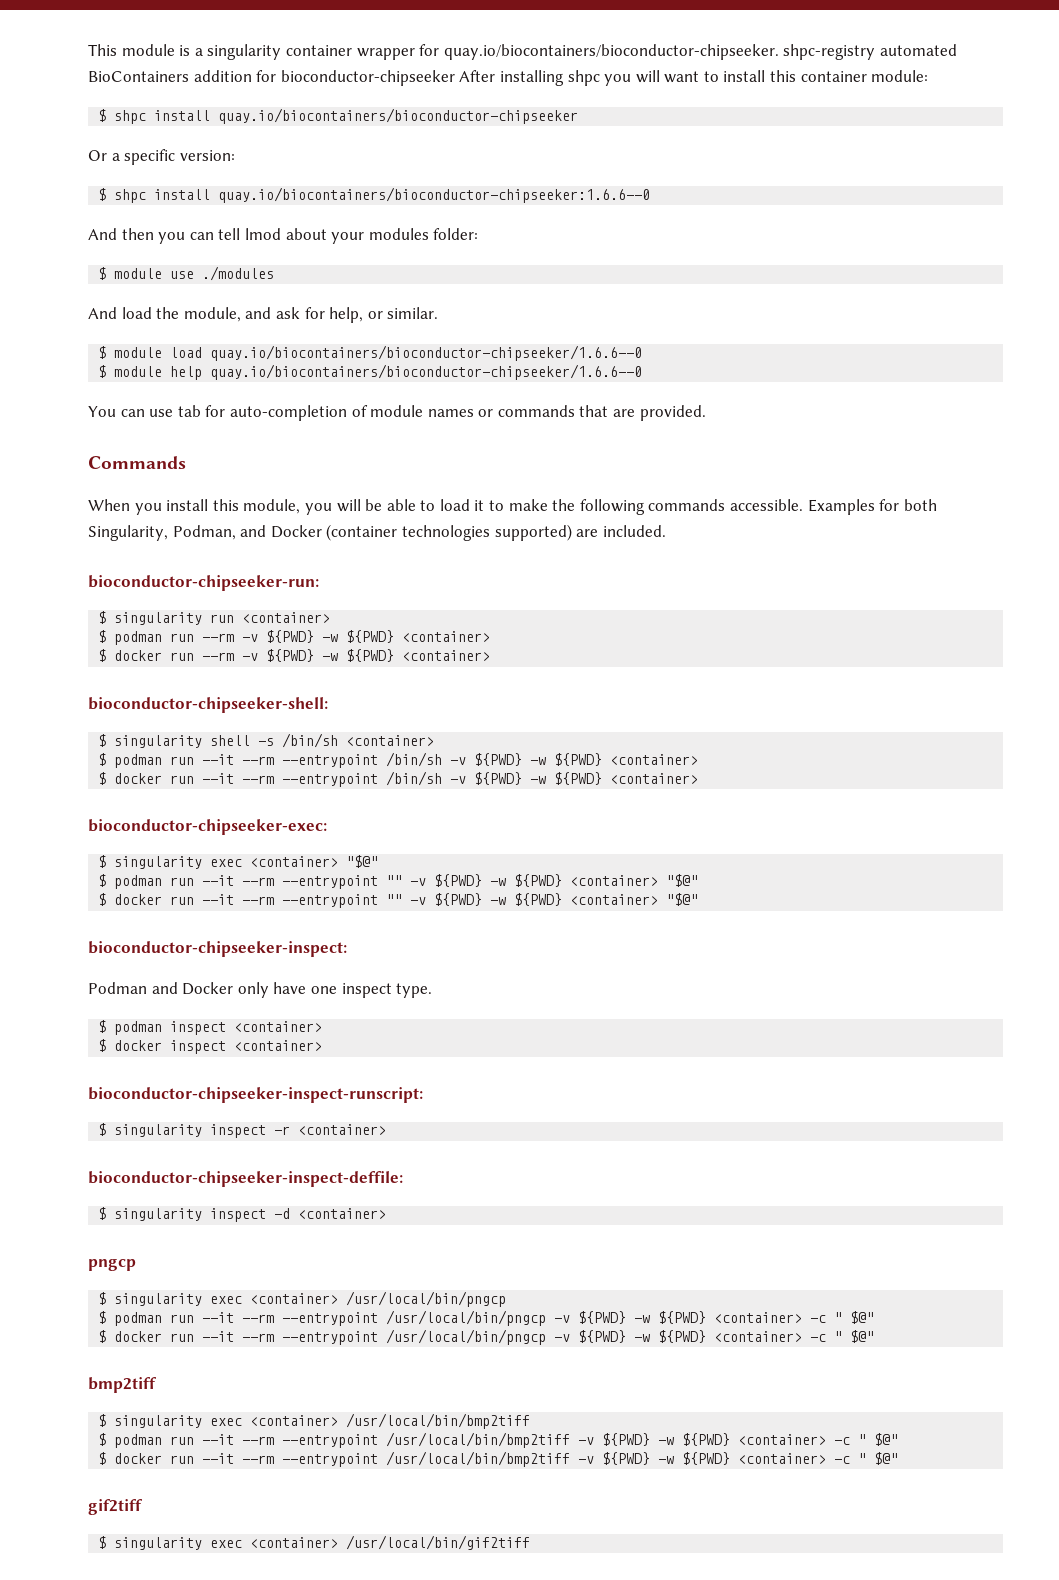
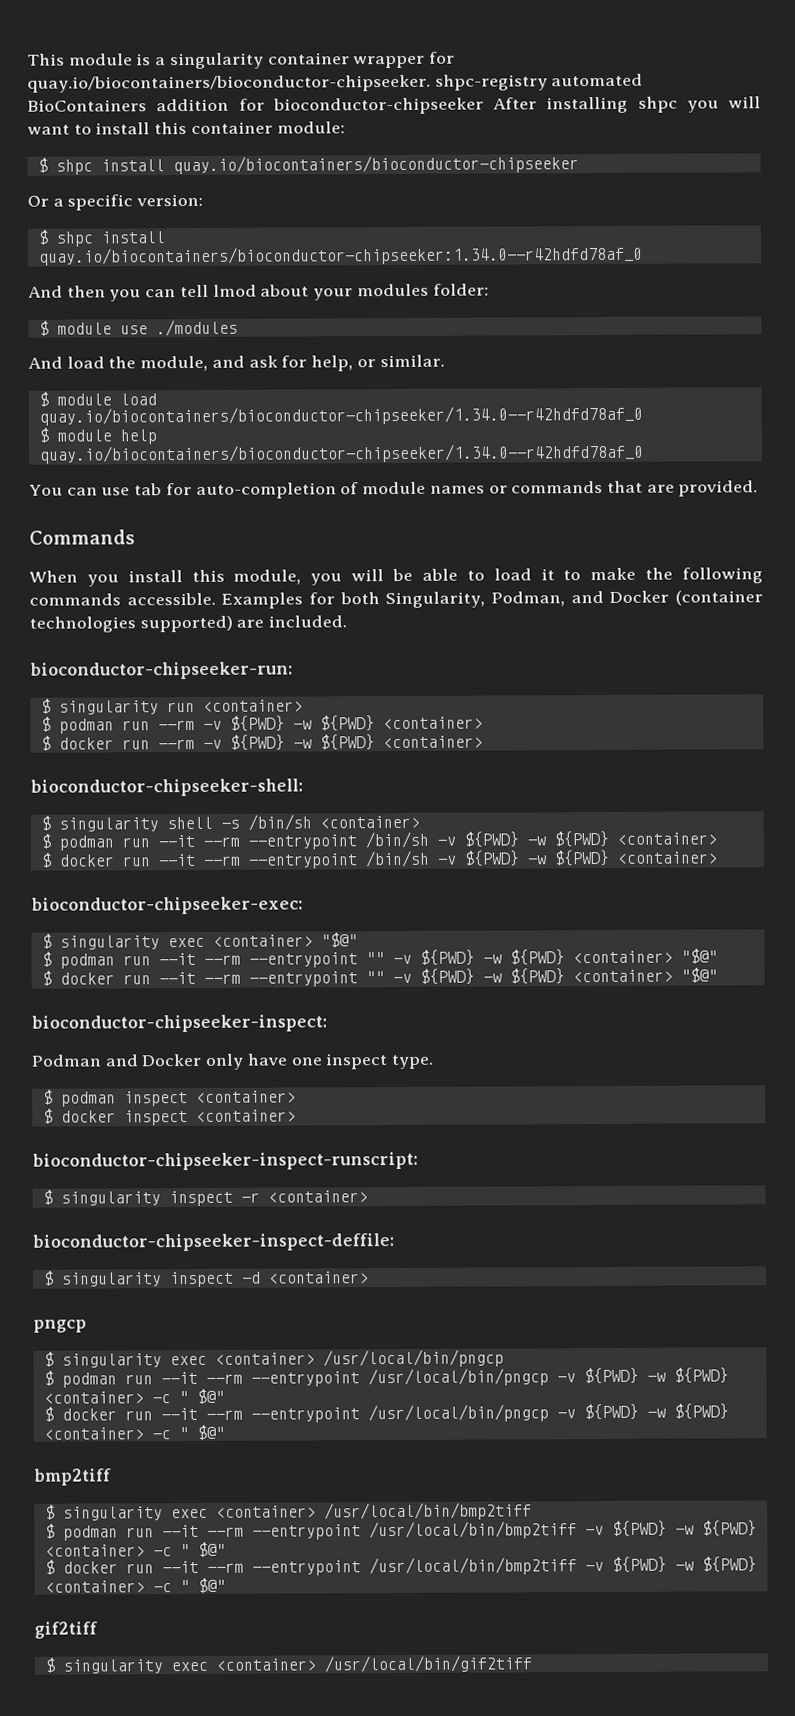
- $ shpc install quay.io/biocontainers/bioconductor-chipseeker:1.6.6--0
+ $ shpc install quay.io/biocontainers/bioconductor-chipseeker:1.34.0--r42hdfd78af_0
- $ module load quay.io/biocontainers/bioconductor-chipseeker/1.6.6--0
+ $ module load quay.io/biocontainers/bioconductor-chipseeker/1.34.0--r42hdfd78af_0
- $ module help quay.io/biocontainers/bioconductor-chipseeker/1.6.6--0
+ $ module help quay.io/biocontainers/bioconductor-chipseeker/1.34.0--r42hdfd78af_0

